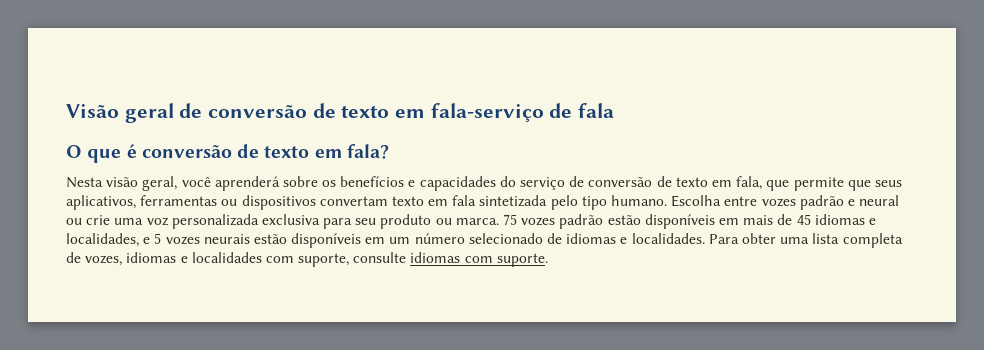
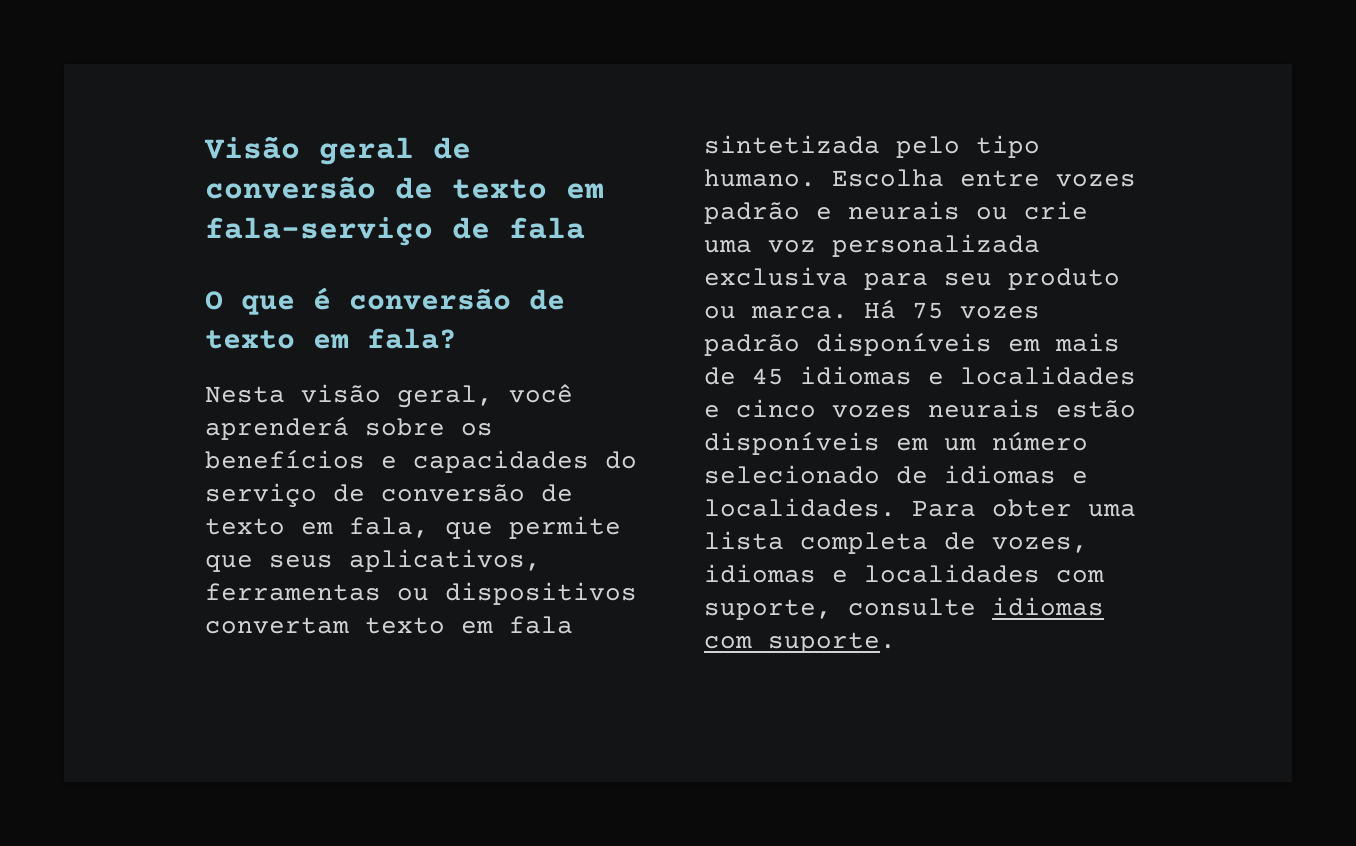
- Escolha entre vozes padrão e neural ou crie uma voz personalizada exclusiva para seu produto ou marca.
+ Escolha entre vozes padrão e neurais ou crie uma voz personalizada exclusiva para seu produto ou marca.
- 75 vozes padrão estão disponíveis em mais de 45 idiomas e localidades, e 5 vozes neurais estão disponíveis em um número selecionado de idiomas e localidades.
+ Há 75 vozes padrão disponíveis em mais de 45 idiomas e localidades e cinco vozes neurais estão disponíveis em um número selecionado de idiomas e localidades.

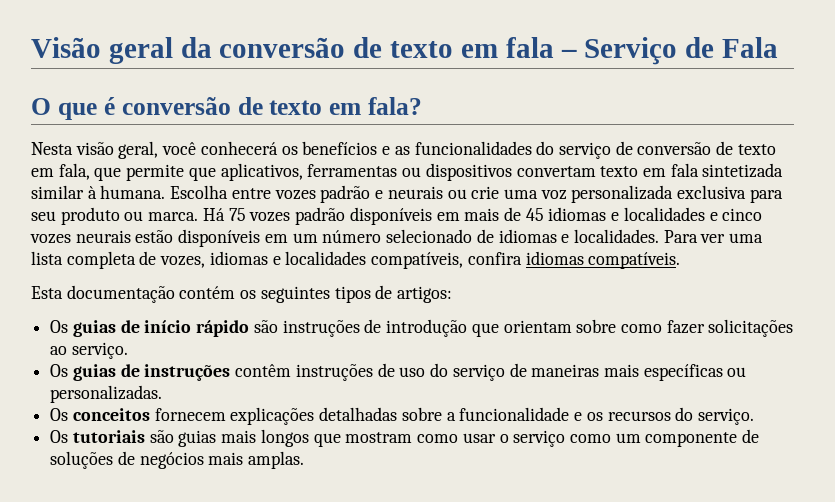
- Visão geral de conversão de texto em fala-serviço de fala
+ Visão geral da conversão de texto em fala – Serviço de Fala
- Nesta visão geral, você aprenderá sobre os benefícios e capacidades do serviço de conversão de texto em fala, que permite que seus aplicativos, ferramentas ou dispositivos convertam texto em fala sintetizada pelo tipo humano.
+ Nesta visão geral, você conhecerá os benefícios e as funcionalidades do serviço de conversão de texto em fala, que permite que aplicativos, ferramentas ou dispositivos convertam texto em fala sintetizada similar à humana.
- Para obter uma lista completa de vozes, idiomas e localidades com suporte, consulte idiomas com suporte.
+ Para ver uma lista completa de vozes, idiomas e localidades compatíveis, confira idiomas compatíveis.
+ Esta documentação contém os seguintes tipos de artigos:
+ Os guias de início rápido são instruções de introdução que orientam sobre como fazer solicitações ao serviço.
+ Os guias de instruções contêm instruções de uso do serviço de maneiras mais específicas ou personalizadas.
+ Os conceitos fornecem explicações detalhadas sobre a funcionalidade e os recursos do serviço.
+ Os tutoriais são guias mais longos que mostram como usar o serviço como um componente de soluções de negócios mais amplas.

